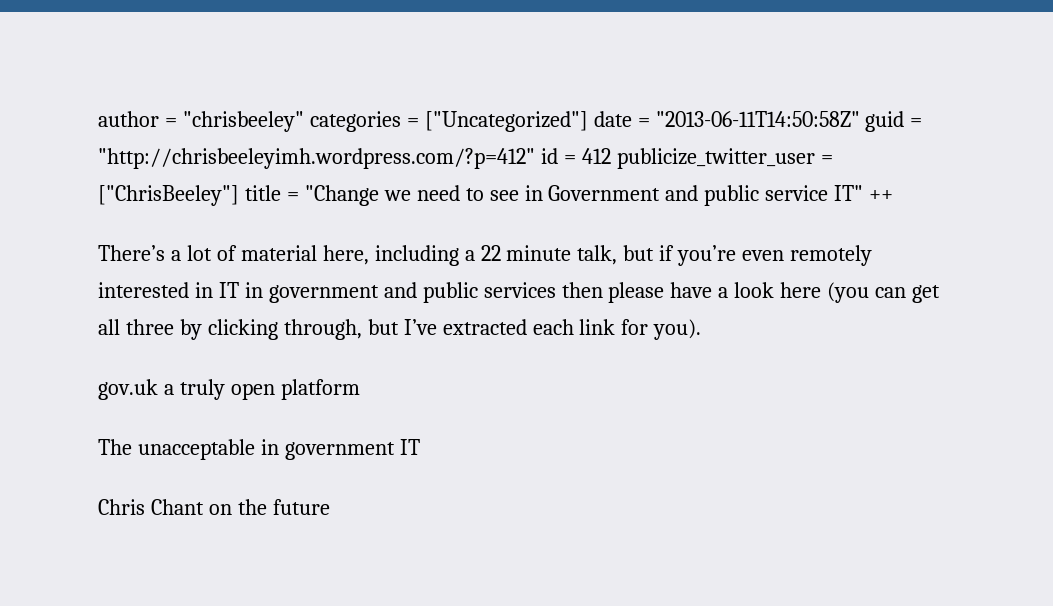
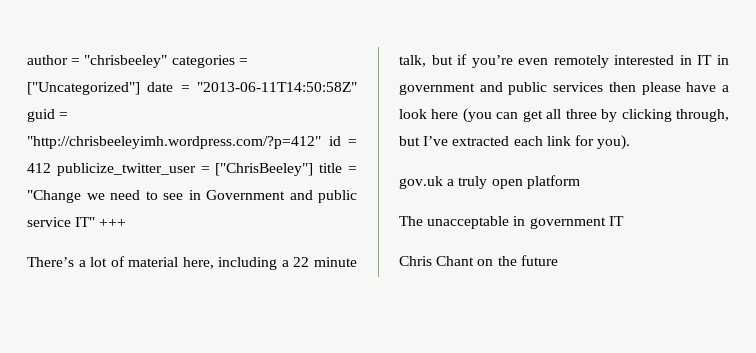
- author = "chrisbeeley" categories = ["Uncategorized"] date = "2013-06-11T14:50:58Z" guid = "http://chrisbeeleyimh.wordpress.com/?p=412" id = 412 publicize_twitter_user = ["ChrisBeeley"] title = "Change we need to see in Government and public service IT" ++
+ author = "chrisbeeley" categories = ["Uncategorized"] date = "2013-06-11T14:50:58Z" guid = "http://chrisbeeleyimh.wordpress.com/?p=412" id = 412 publicize_twitter_user = ["ChrisBeeley"] title = "Change we need to see in Government and public service IT" +++

